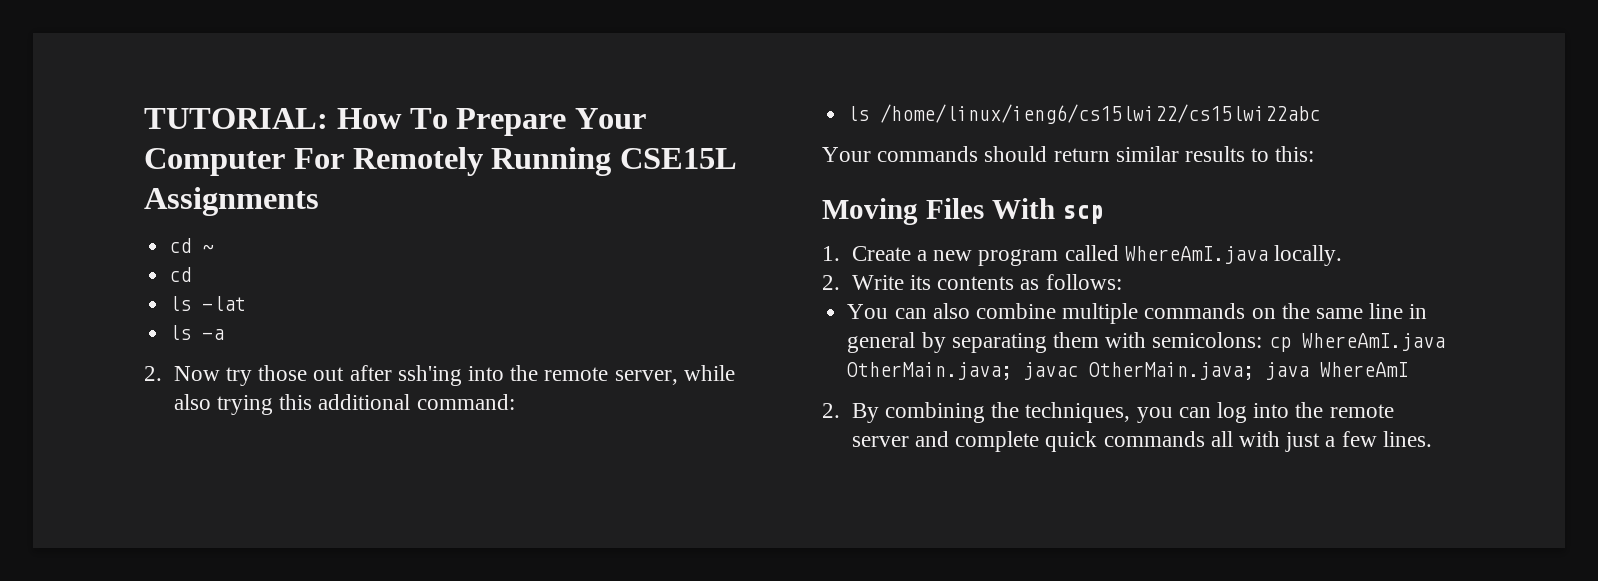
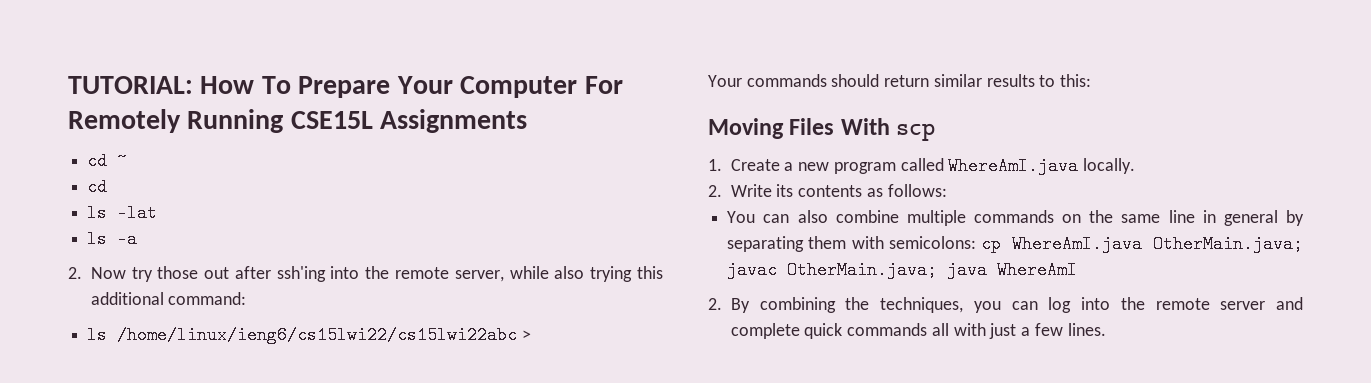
- ls /home/linux/ieng6/cs15lwi22/cs15lwi22abc
+ ls /home/linux/ieng6/cs15lwi22/cs15lwi22abc >

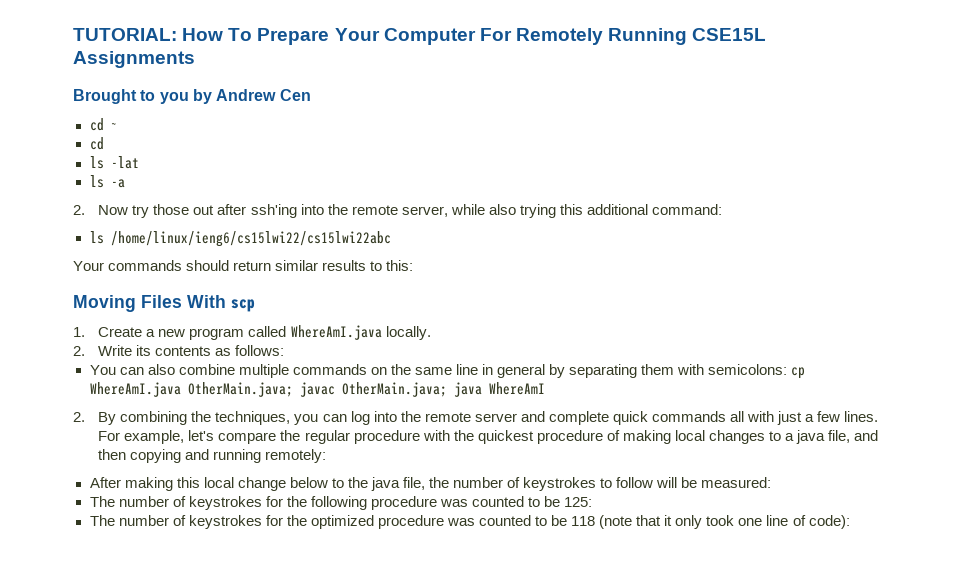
+ Brought to you by Andrew Cen
- ls /home/linux/ieng6/cs15lwi22/cs15lwi22abc >
+ ls /home/linux/ieng6/cs15lwi22/cs15lwi22abc
+ For example, let's compare the regular procedure with the quickest procedure of making local changes to a java file, and then copying and running remotely:
+ After making this local change below to the java file, the number of keystrokes to follow will be measured:
+ The number of keystrokes for the following procedure was counted to be 125:
+ The number of keystrokes for the optimized procedure was counted to be 118 (note that it only took one line of code):

